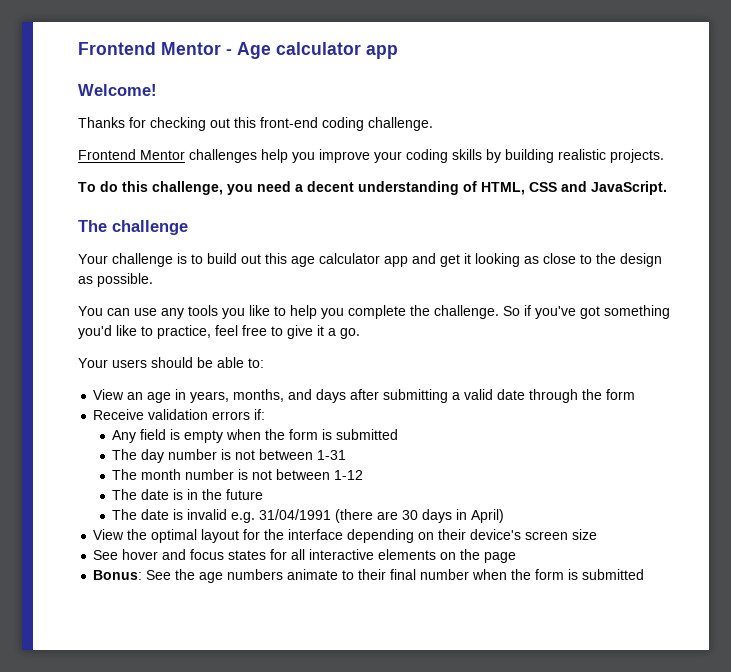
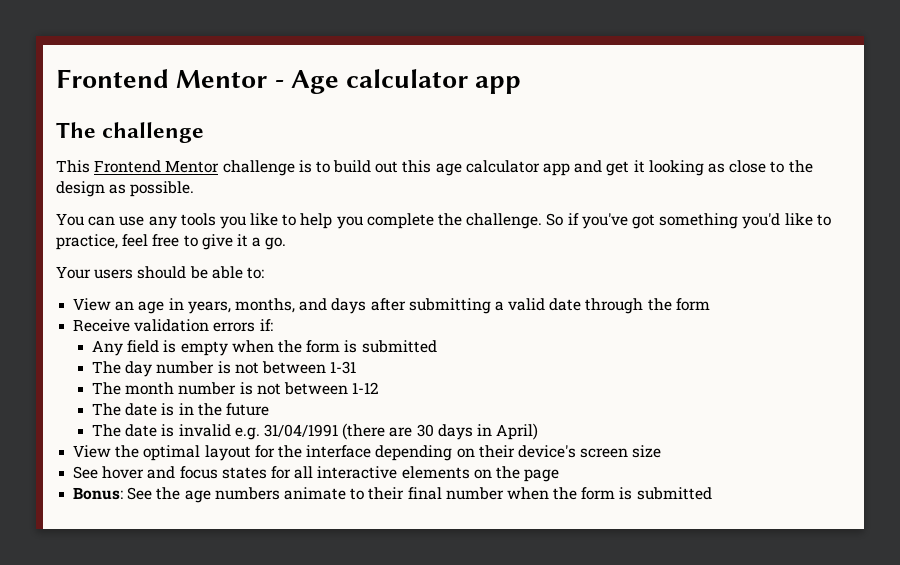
- Welcome!
- Thanks for checking out this front-end coding challenge.
- Frontend Mentor challenges help you improve your coding skills by building realistic projects.
- To do this challenge, you need a decent understanding of HTML, CSS and JavaScript.
- Your challenge is to build out this age calculator app and get it looking as close to the design as possible.
+ This Frontend Mentor challenge is to build out this age calculator app and get it looking as close to the design as possible.

